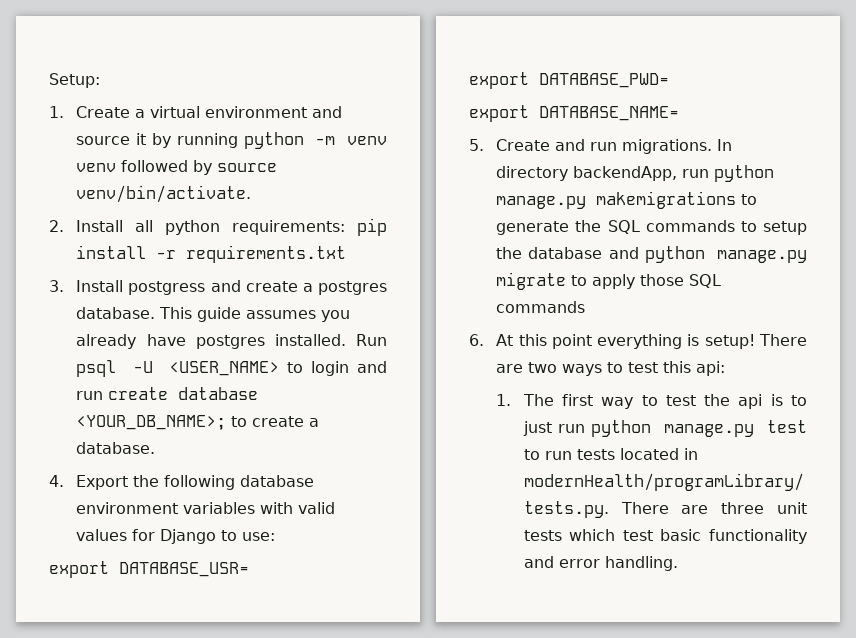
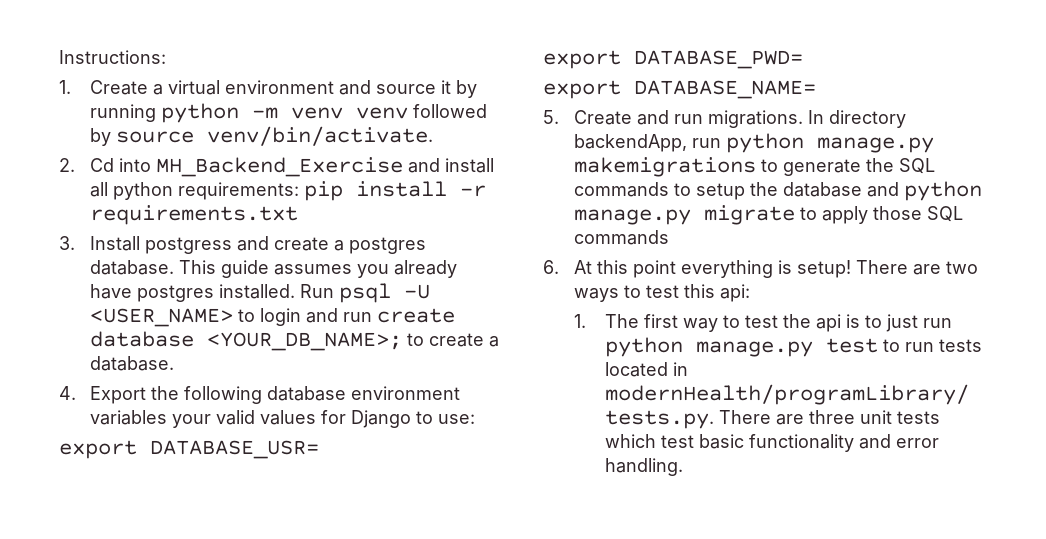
- Setup:
+ Instructions:
- 2. Install all python requirements: pip install -r requirements.txt
+ 2. Cd into MH_Backend_Exercise and install all python requirements: pip install -r requirements.txt
- 4. Export the following database environment variables with valid values for Django to use:
+ 4. Export the following database environment variables your valid values for Django to use:

